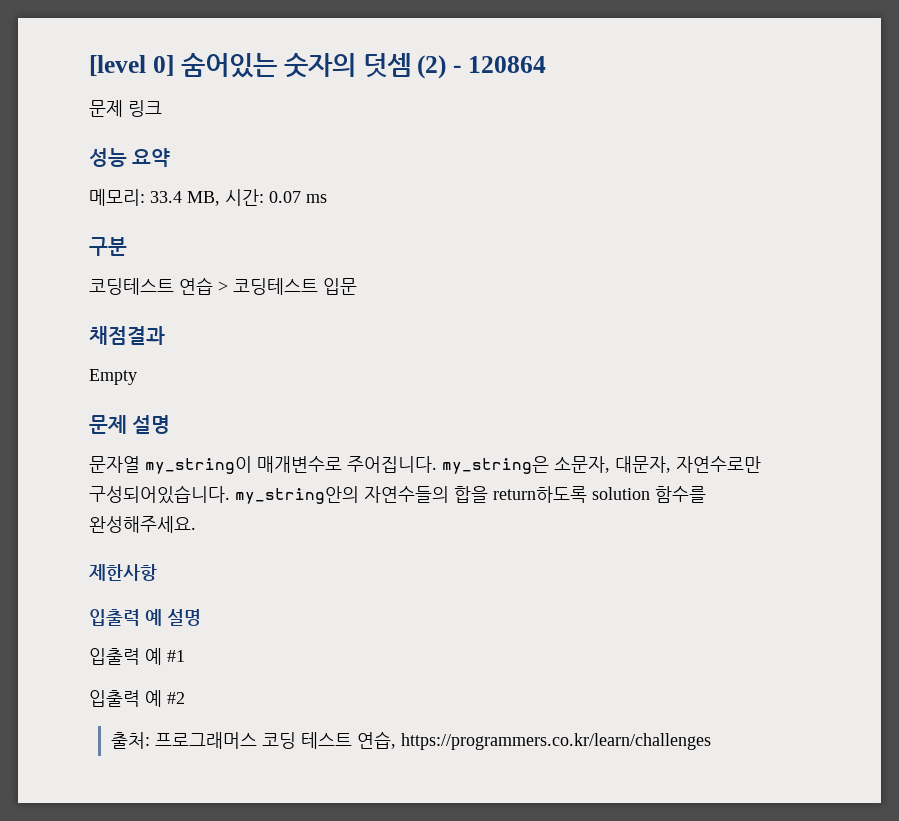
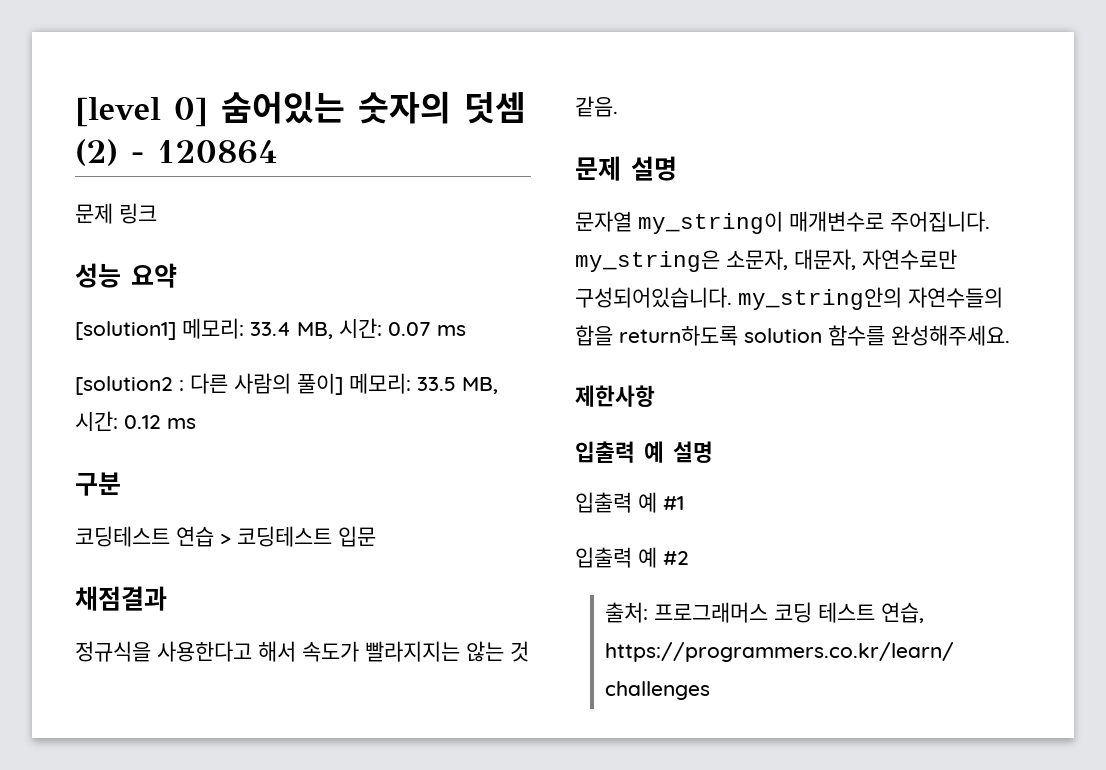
- 메모리: 33.4 MB, 시간: 0.07 ms
+ [solution1] 메모리: 33.4 MB, 시간: 0.07 ms
+ [solution2 : 다른 사람의 풀이] 메모리: 33.5 MB, 시간: 0.12 ms
- Empty
+ 정규식을 사용한다고 해서 속도가 빨라지지는 않는 것 같음.

